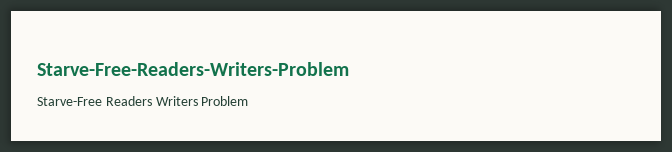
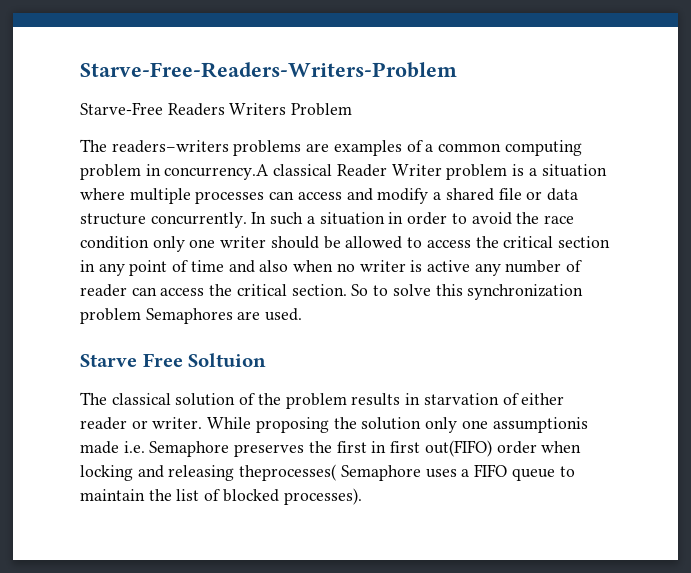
+ The readers–writers problems are examples of a common computing problem in concurrency.A classical Reader Writer problem is a situation where multiple processes can access and modify a shared file or data structure concurrently. In such a situation in order to avoid the race condition only one writer should be allowed to access the critical section in any point of time and also when no writer is active any number of reader can access the critical section. So to solve this synchronization problem Semaphores are used.
+ Starve Free Soltuion
+ The classical solution of the problem results in starvation of either reader or writer. While proposing the solution only one assumptionis made i.e. Semaphore preserves the first in first out(FIFO) order when locking and releasing theprocesses( Semaphore uses a FIFO queue to maintain the list of blocked processes).

